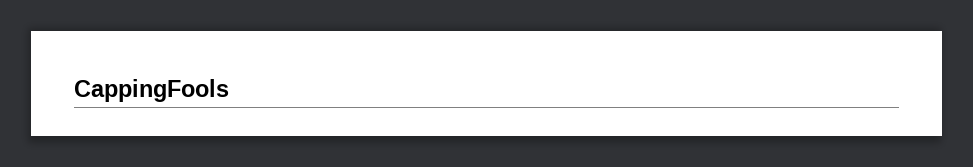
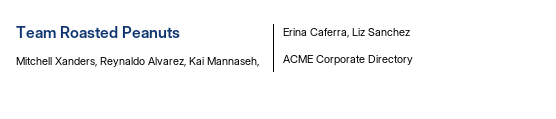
- CappingFools
+ Team Roasted Peanuts
+ Mitchell Xanders, Reynaldo Alvarez, Kai Mannaseh, Erina Caferra, Liz Sanchez
+ ACME Corporate Directory

